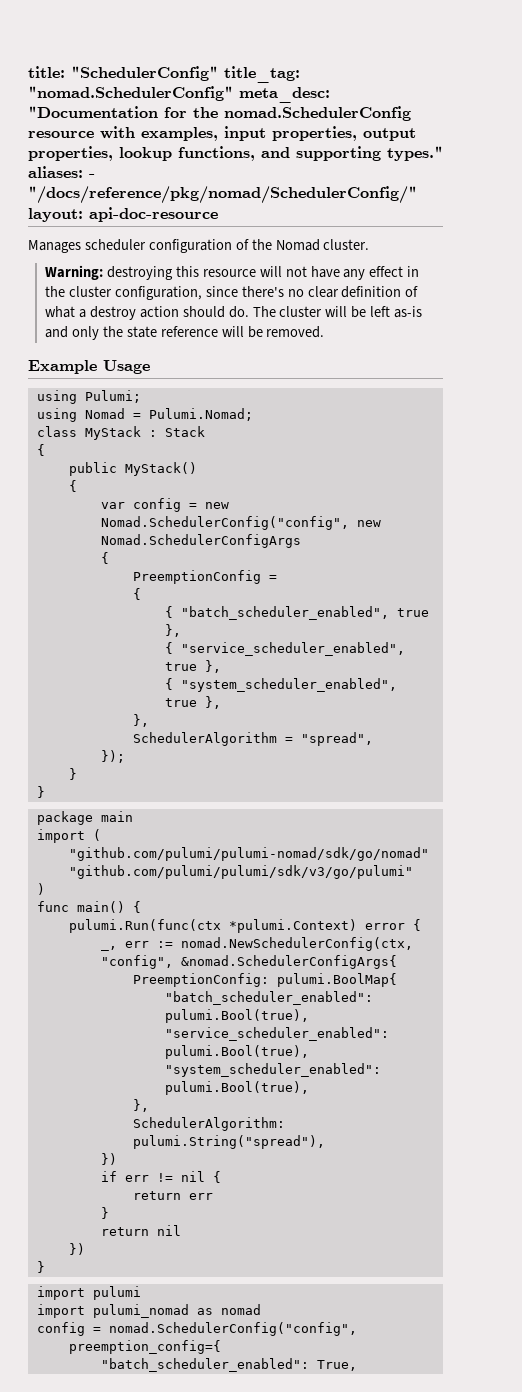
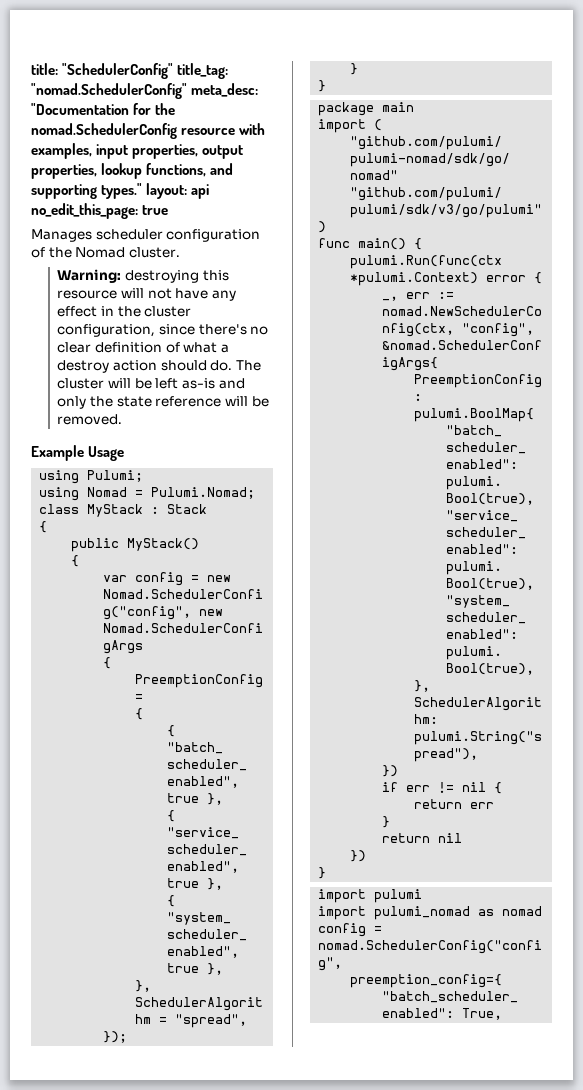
- title: "SchedulerConfig" title_tag: "nomad.SchedulerConfig" meta_desc: "Documentation for the nomad.SchedulerConfig resource with examples, input properties, output properties, lookup functions, and supporting types." aliases: - "/docs/reference/pkg/nomad/SchedulerConfig/" layout: api-doc-resource
+ title: "SchedulerConfig" title_tag: "nomad.SchedulerConfig" meta_desc: "Documentation for the nomad.SchedulerConfig resource with examples, input properties, output properties, lookup functions, and supporting types." layout: api no_edit_this_page: true

